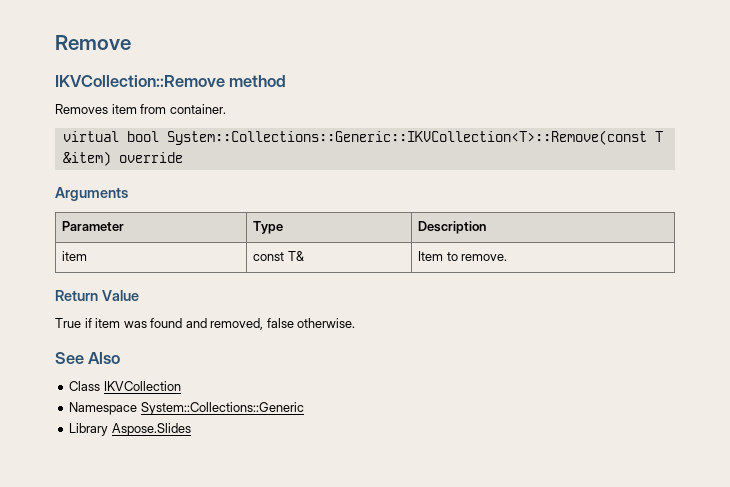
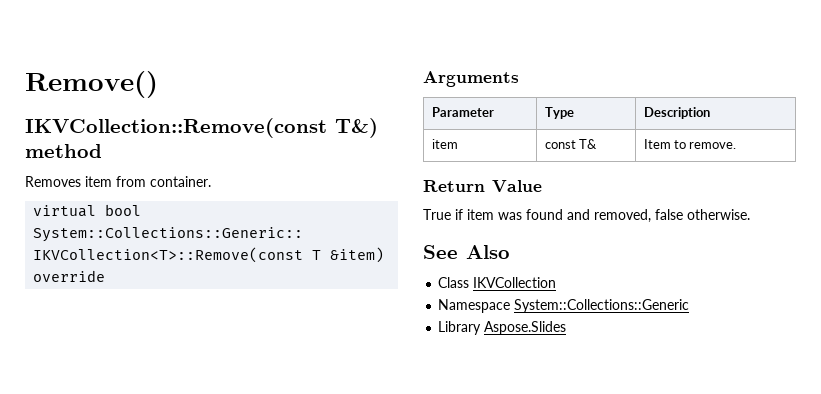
- Remove
- IKVCollection::Remove method
+ Remove()
+ IKVCollection::Remove(const T&) method

